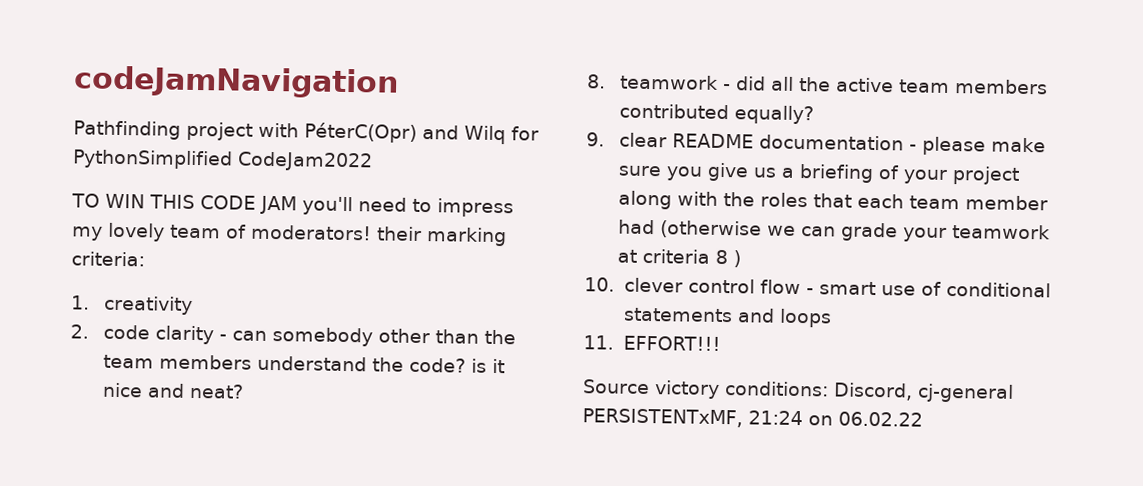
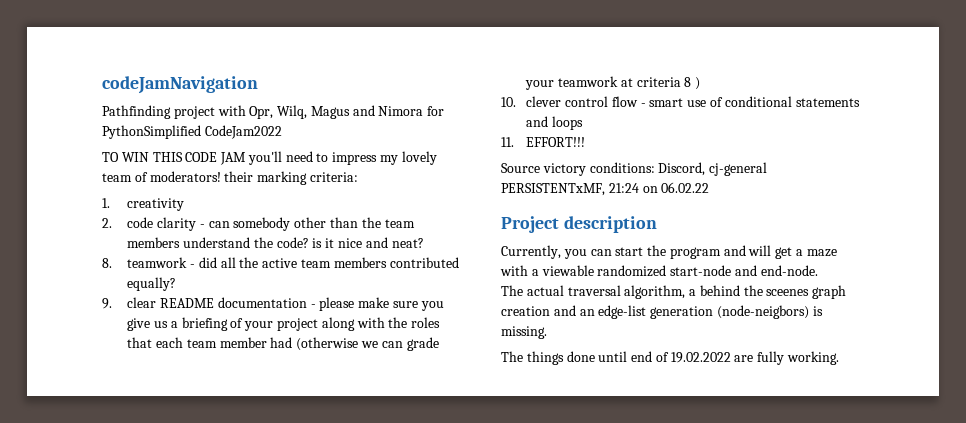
- Pathfinding project with PéterC(Opr) and Wilq for PythonSimplified CodeJam2022
+ Pathfinding project with Opr, Wilq, Magus and Nimora for PythonSimplified CodeJam2022
+ Project description
+ Currently, you can start the program and will get a maze with a viewable randomized start-node and end-node.
+ The actual traversal algorithm, a behind the sceenes graph creation and an edge-list generation (node-neigbors) is missing.
+ The things done until end of 19.02.2022 are fully working.

